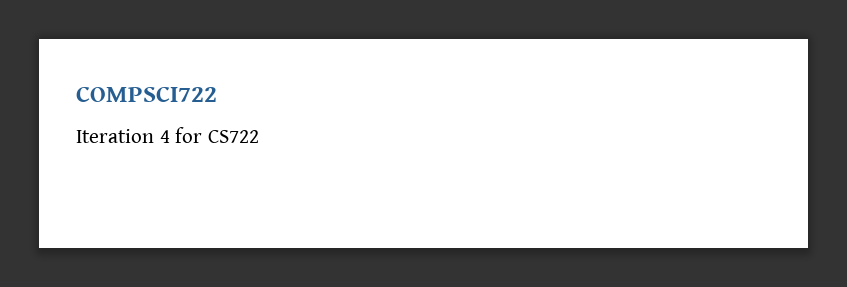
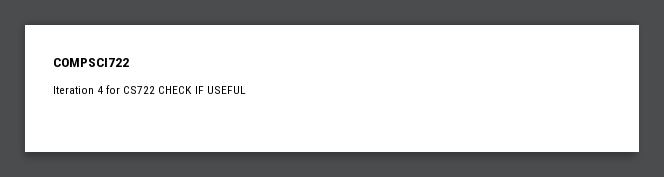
- Iteration 4 for CS722
+ Iteration 4 for CS722 CHECK IF USEFUL

